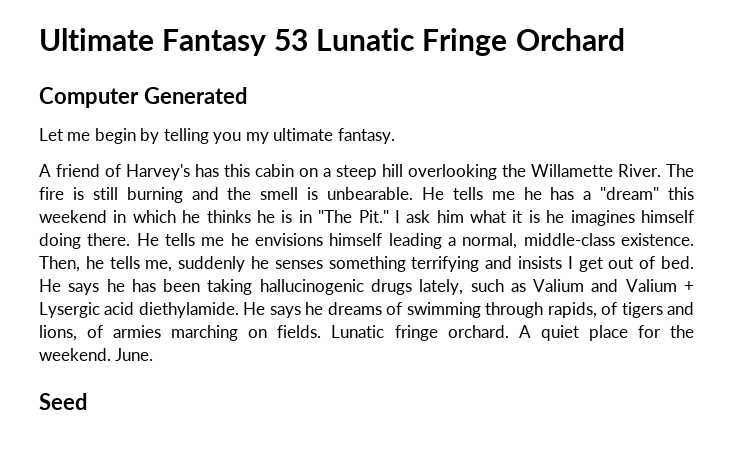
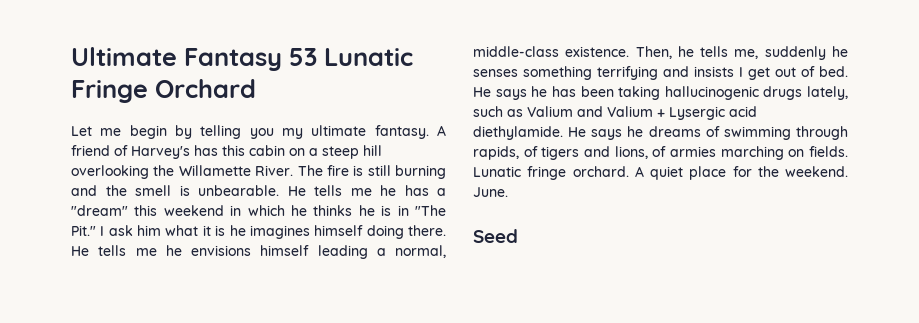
- Computer Generated
- Let me begin by telling you my ultimate fantasy.
- A friend of Harvey's has this cabin on a steep hill overlooking the Willamette River.
+ Let me begin by telling you my ultimate fantasy. A friend of Harvey's has this cabin on a steep hill overlooking the Willamette River.

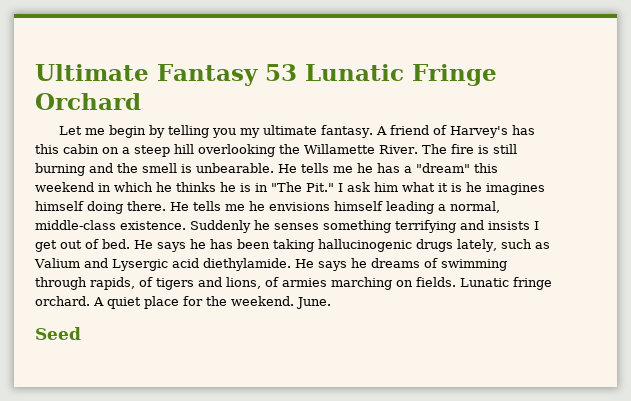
- Then, he tells me, suddenly he senses something terrifying and insists I get out of bed.
+ Suddenly he senses something terrifying and insists I get out of bed.
- He says he has been taking hallucinogenic drugs lately, such as Valium and Valium + Lysergic acid diethylamide.
+ He says he has been taking hallucinogenic drugs lately, such as Valium and Lysergic acid diethylamide.

